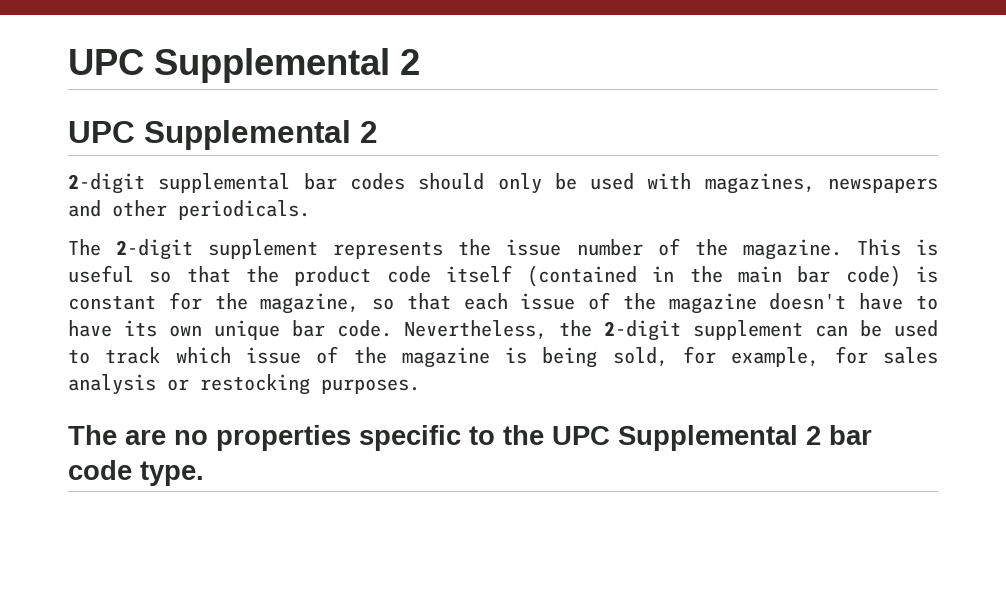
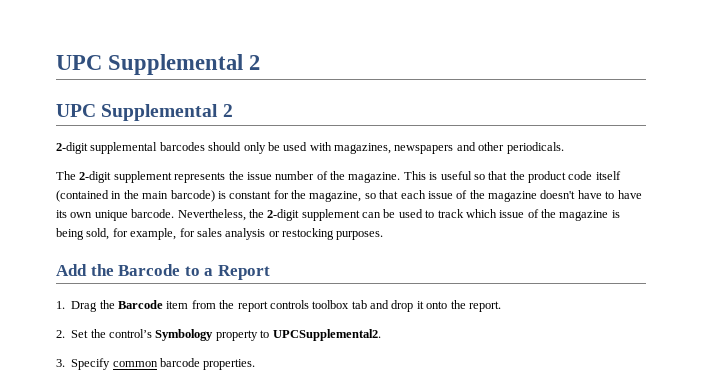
- 2-digit supplemental bar codes should only be used with magazines, newspapers and other periodicals.
+ 2-digit supplemental barcodes should only be used with magazines, newspapers and other periodicals.
- This is useful so that the product code itself (contained in the main bar code) is constant for the magazine, so that each issue of the magazine doesn't have to have its own unique bar code.
+ This is useful so that the product code itself (contained in the main barcode) is constant for the magazine, so that each issue of the magazine doesn't have to have its own unique barcode.
- The are no properties specific to the UPC Supplemental 2 bar code type.
+ Add the Barcode to a Report
+ 1. Drag the Barcode item from the report controls toolbox tab and drop it onto the report.
+ 2. Set the control’s Symbology property to UPCSupplemental2.
+ 3. Specify common barcode properties.

